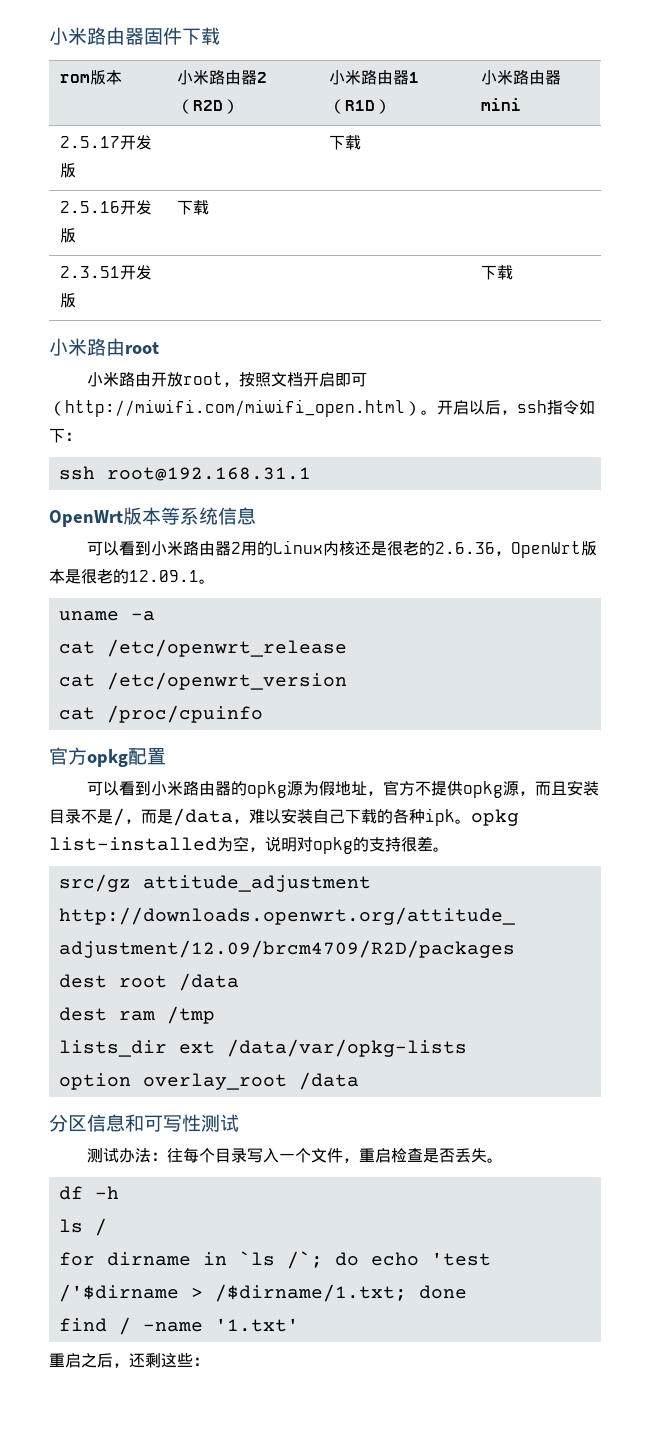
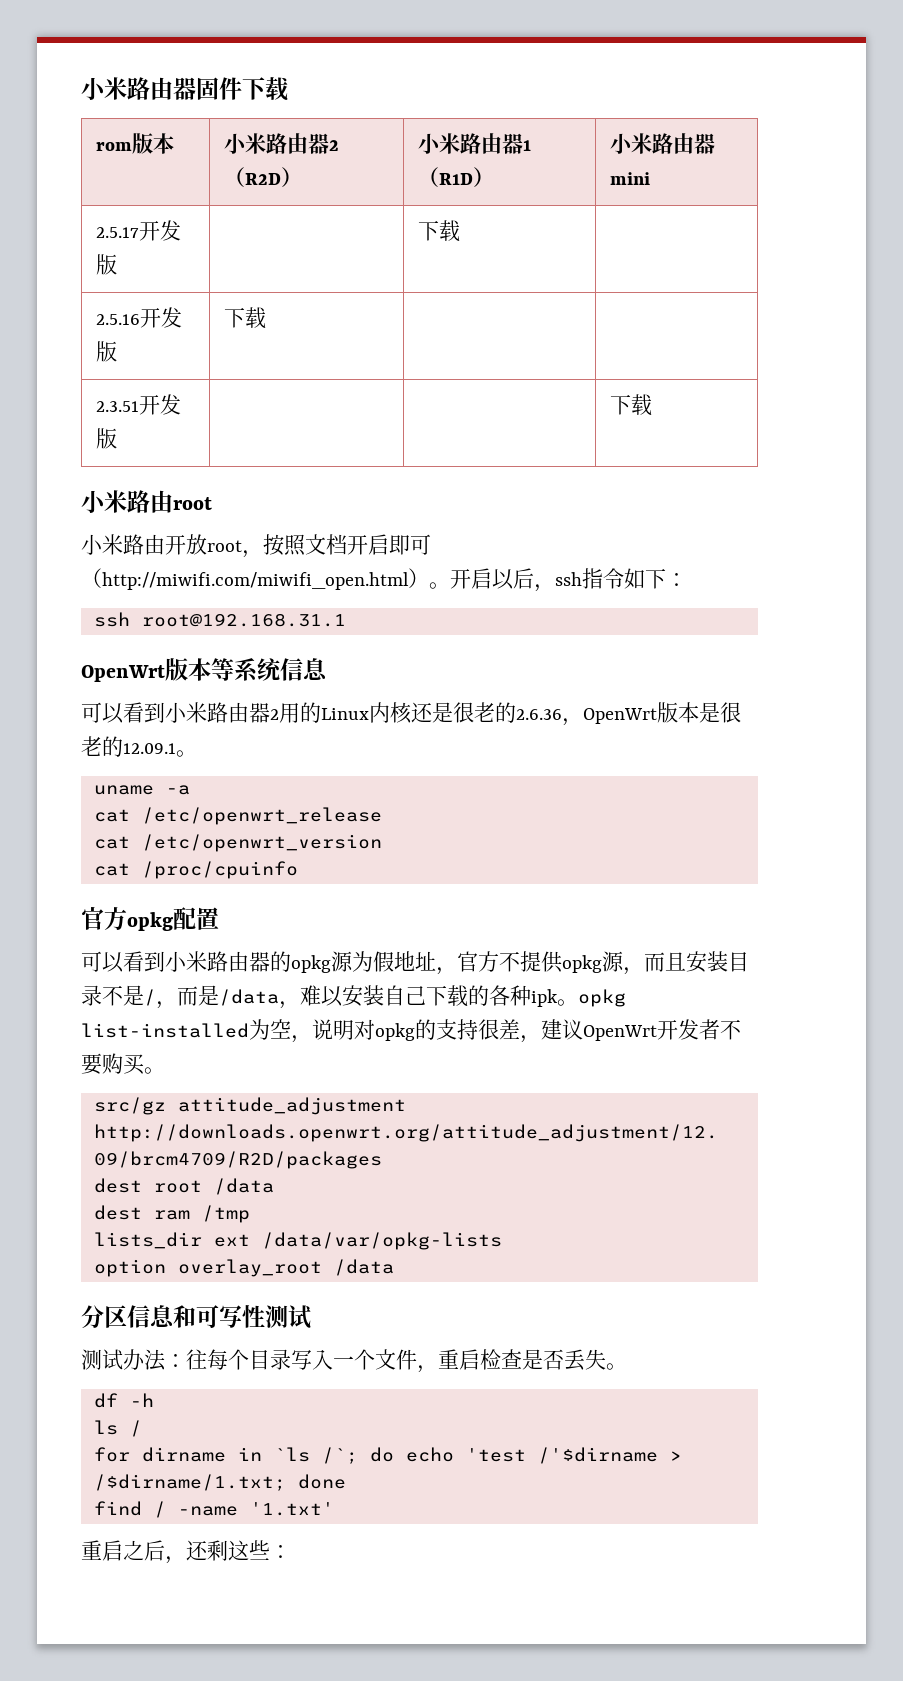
- 可以看到小米路由器的opkg源为假地址，官方不提供opkg源，而且安装目录不是/，而是/data，难以安装自己下载的各种ipk。opkg list-installed为空，说明对opkg的支持很差。
+ 可以看到小米路由器的opkg源为假地址，官方不提供opkg源，而且安装目录不是/，而是/data，难以安装自己下载的各种ipk。opkg list-installed为空，说明对opkg的支持很差，建议OpenWrt开发者不要购买。

